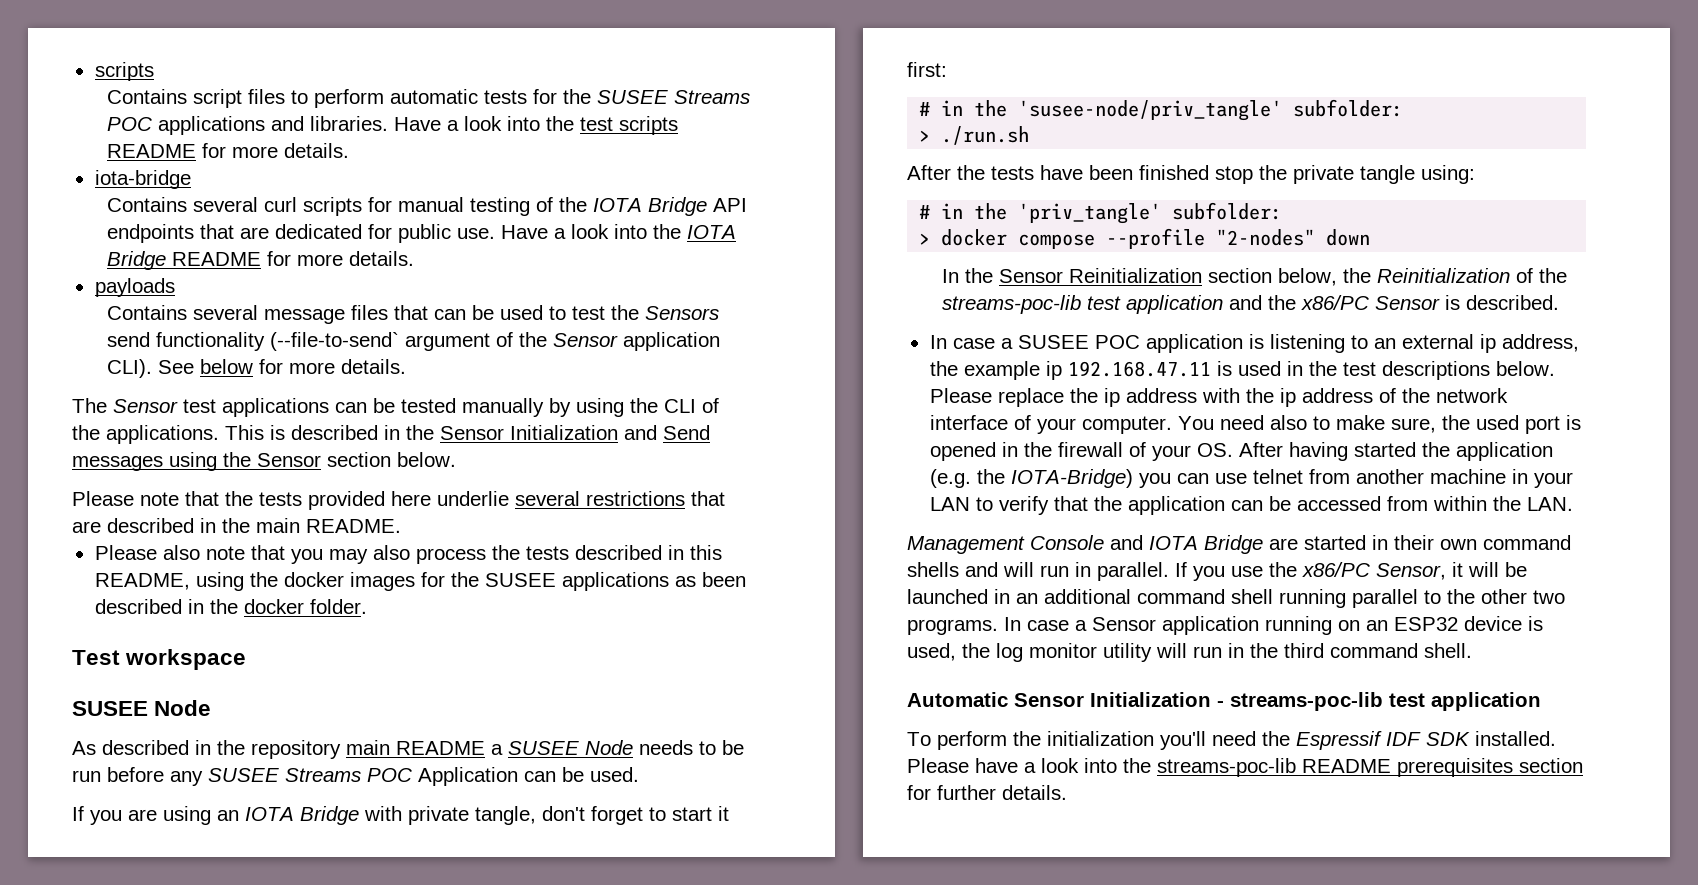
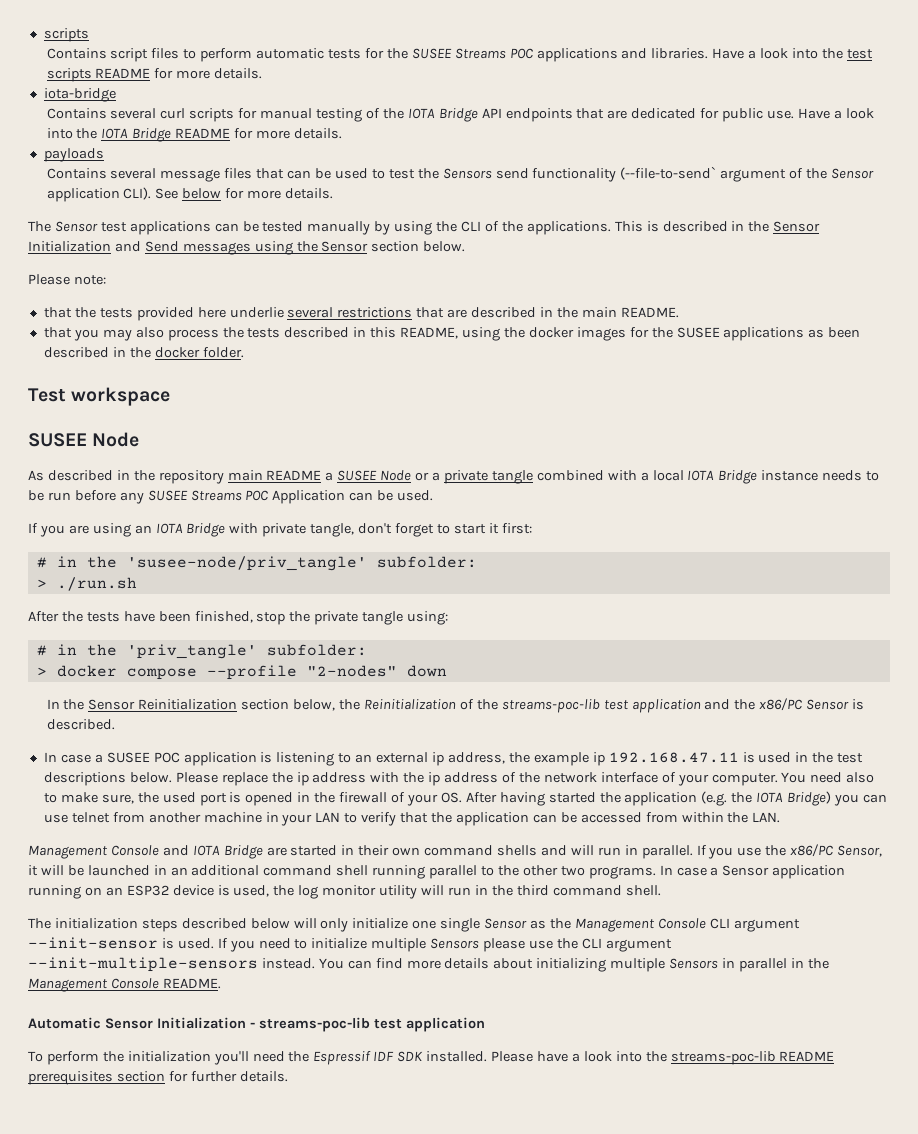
- Please note that the tests provided here underlie several restrictions that are described in the main README.
+ Please note:
+ that the tests provided here underlie several restrictions that are described in the main README.
- Please also note that you may also process the tests described in this README, using the docker images for the SUSEE applications as been described in the docker folder.
+ that you may also process the tests described in this README, using the docker images for the SUSEE applications as been described in the docker folder.
- As described in the repository main README a SUSEE Node needs to be run before any SUSEE Streams POC Application can be used.
+ As described in the repository main README a SUSEE Node or a private tangle combined with a local IOTA Bridge instance needs to be run before any SUSEE Streams POC Application can be used.
- After the tests have been finished stop the private tangle using:
+ After the tests have been finished, stop the private tangle using:
- You need also to make sure, the used port is opened in the firewall of your OS. After having started the application (e.g. the IOTA-Bridge) you can use telnet from another machine in your LAN to verify that the application can be accessed from within the LAN.
+ You need also to make sure, the used port is opened in the firewall of your OS. After having started the application (e.g. the IOTA Bridge) you can use telnet from another machine in your LAN to verify that the application can be accessed from within the LAN.
+ The initialization steps described below will only initialize one single Sensor as the Management Console CLI argument --init-sensor is used. If you need to initialize multiple Sensors please use the CLI argument --init-multiple-sensors instead. You can find more details about initializing multiple Sensors in parallel in the Management Console README.

